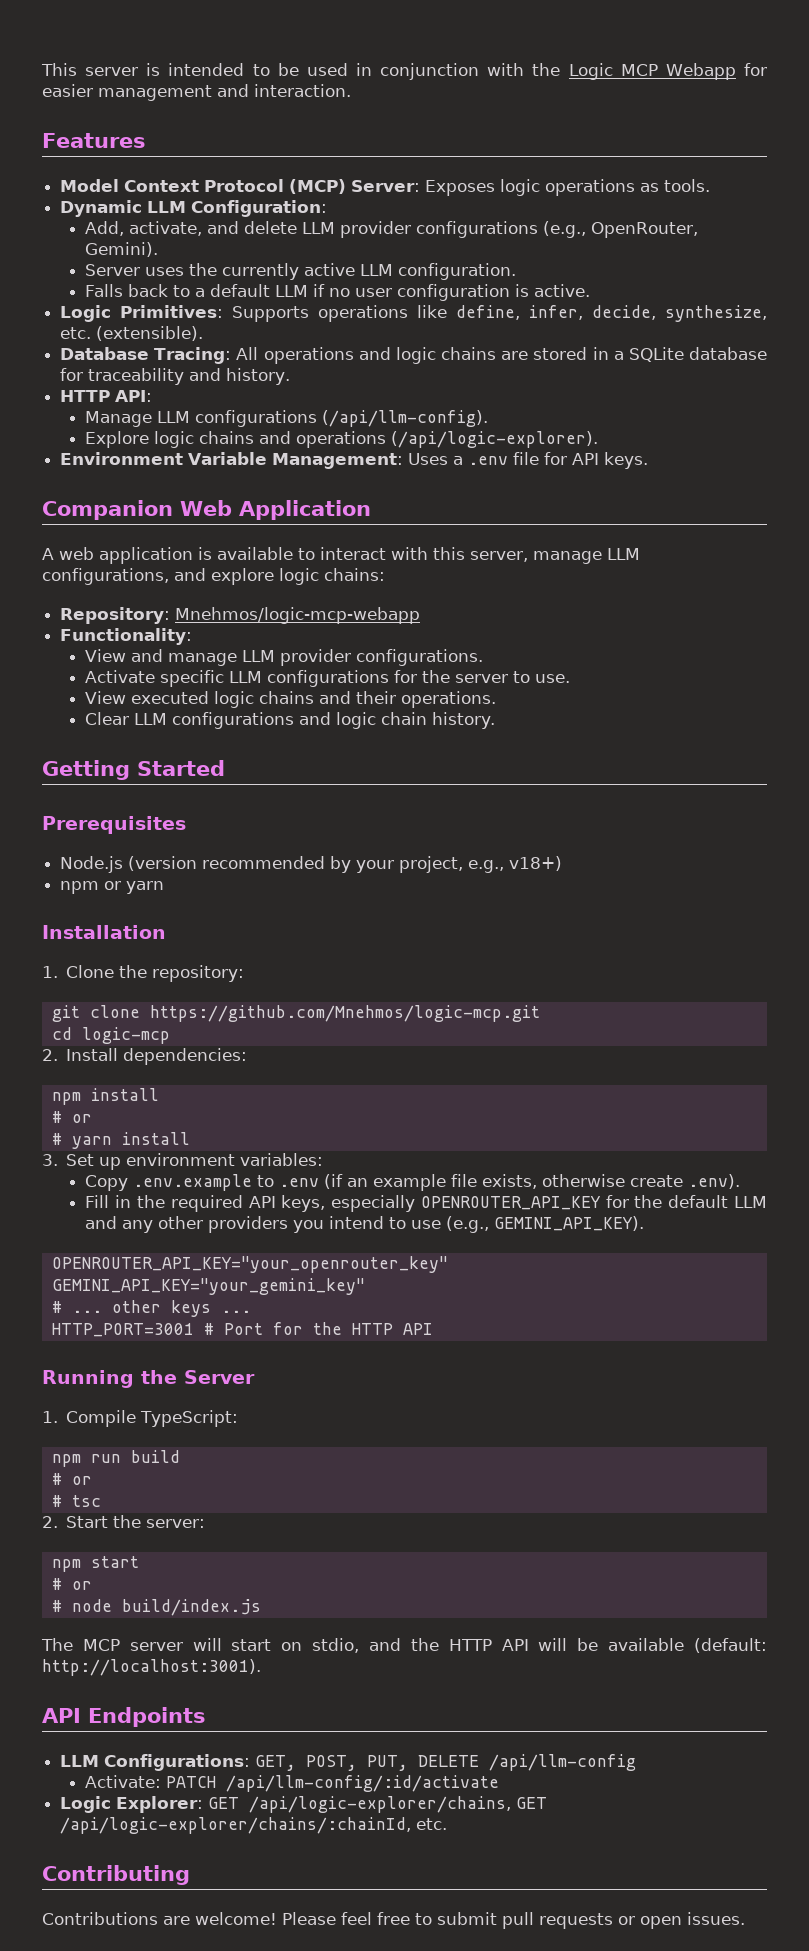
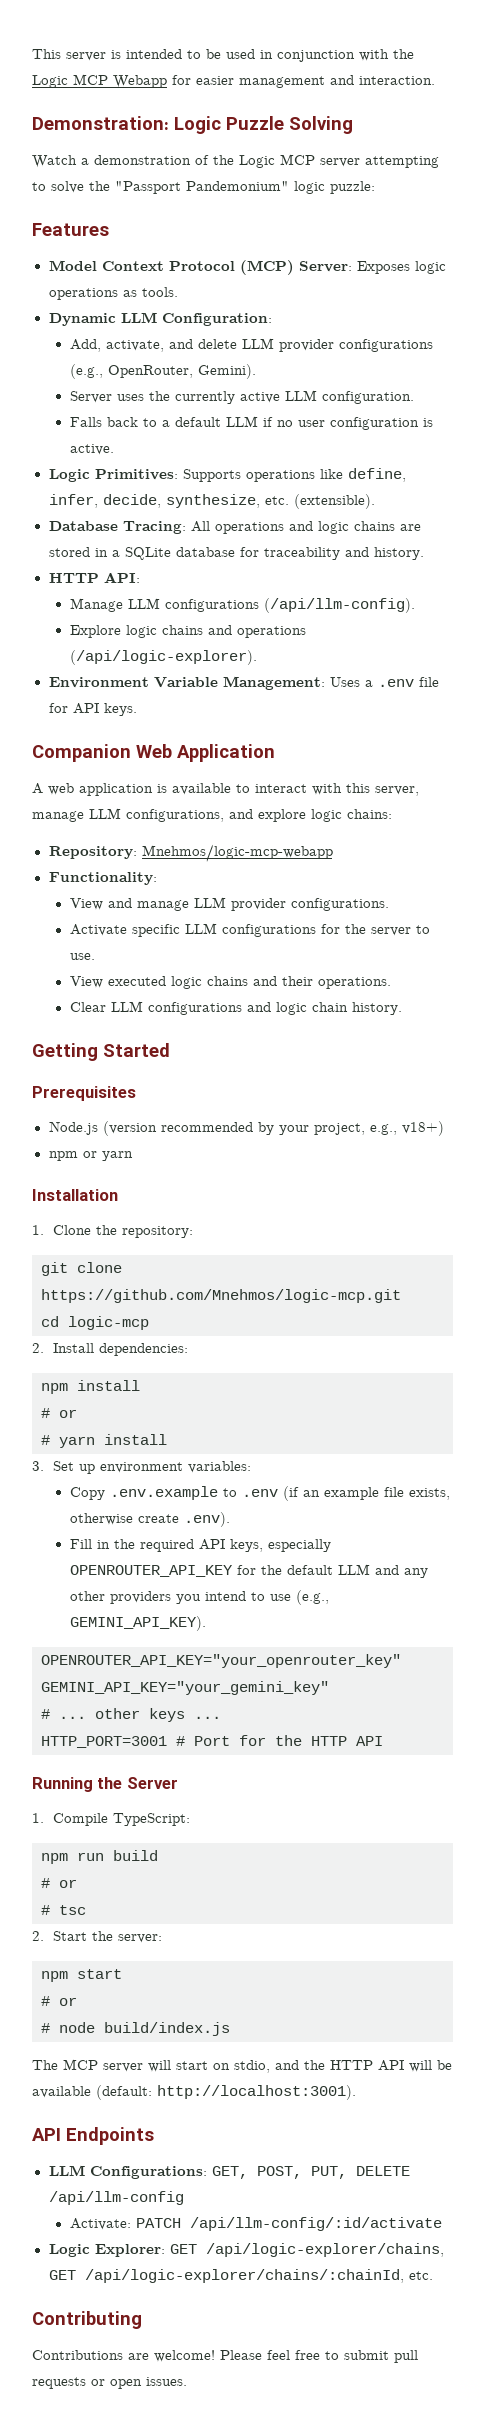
+ Demonstration: Logic Puzzle Solving
+ Watch a demonstration of the Logic MCP server attempting to solve the "Passport Pandemonium" logic puzzle:

